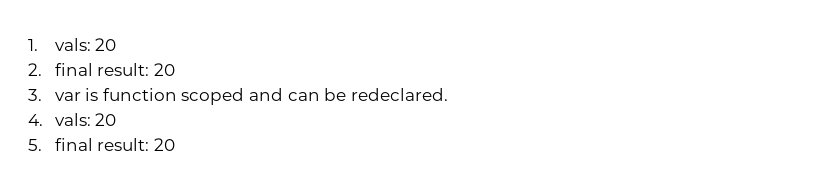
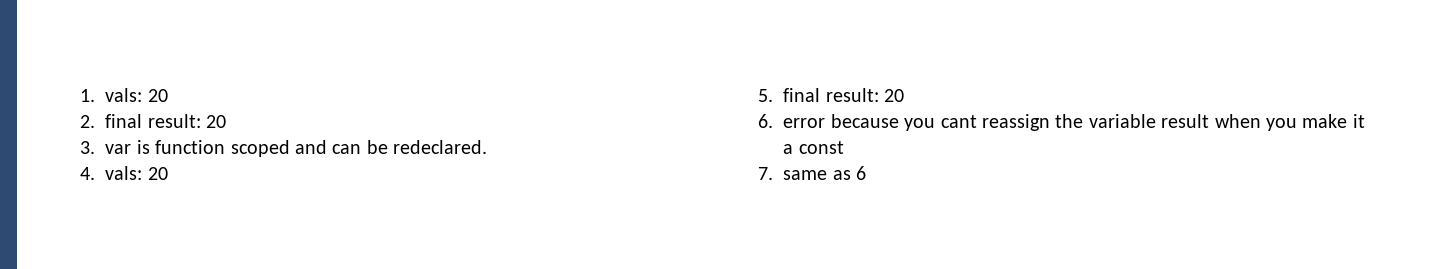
+ 6. error because you cant reassign the variable result when you make it a const
+ 7. same as 6

